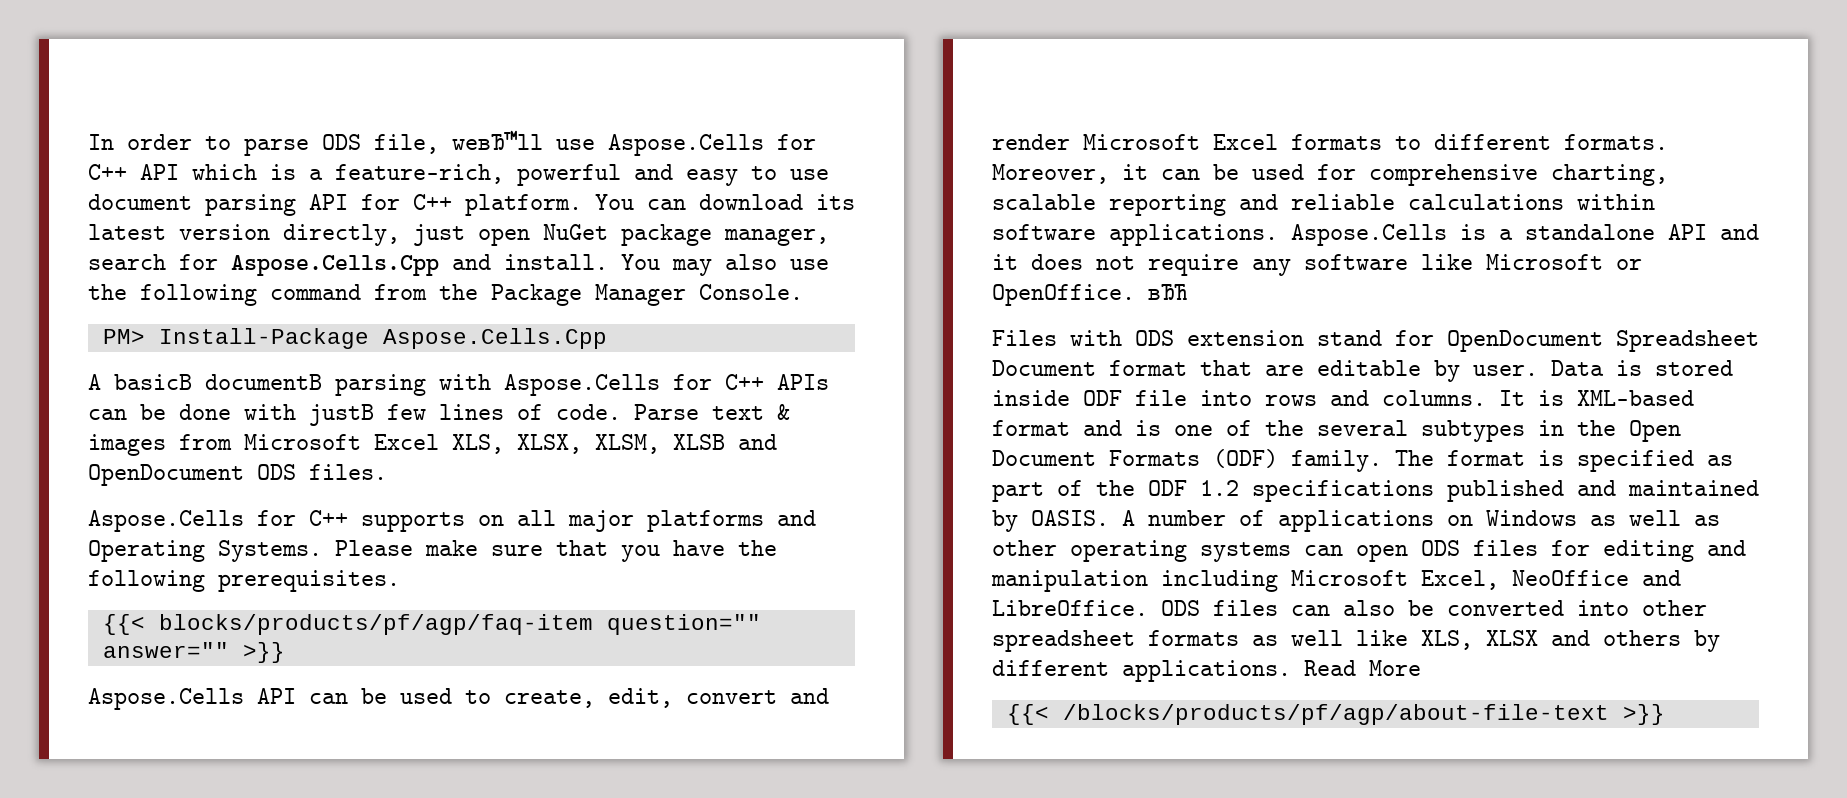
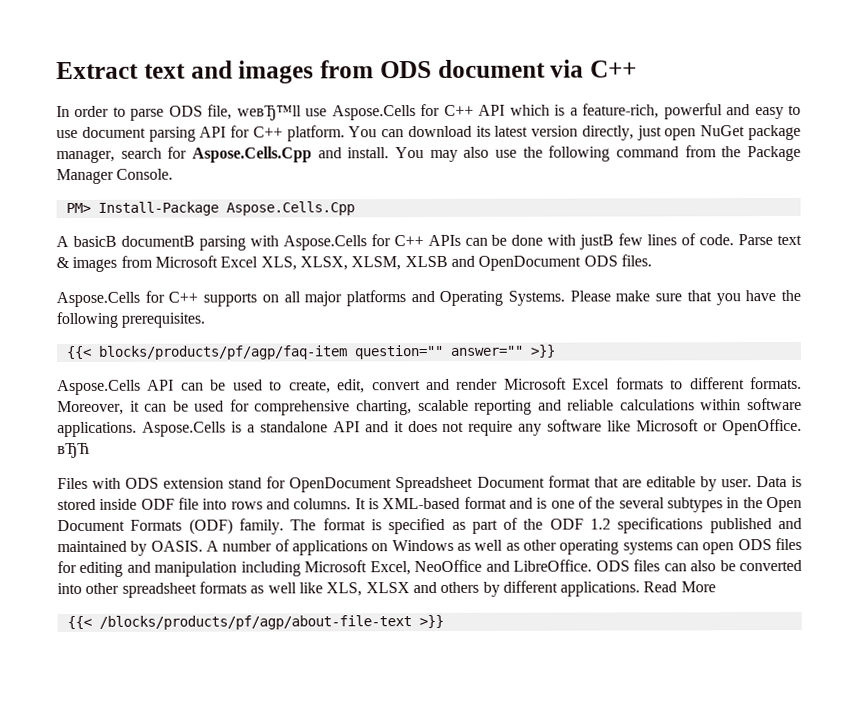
+ Extract text and images from ODS document via C++

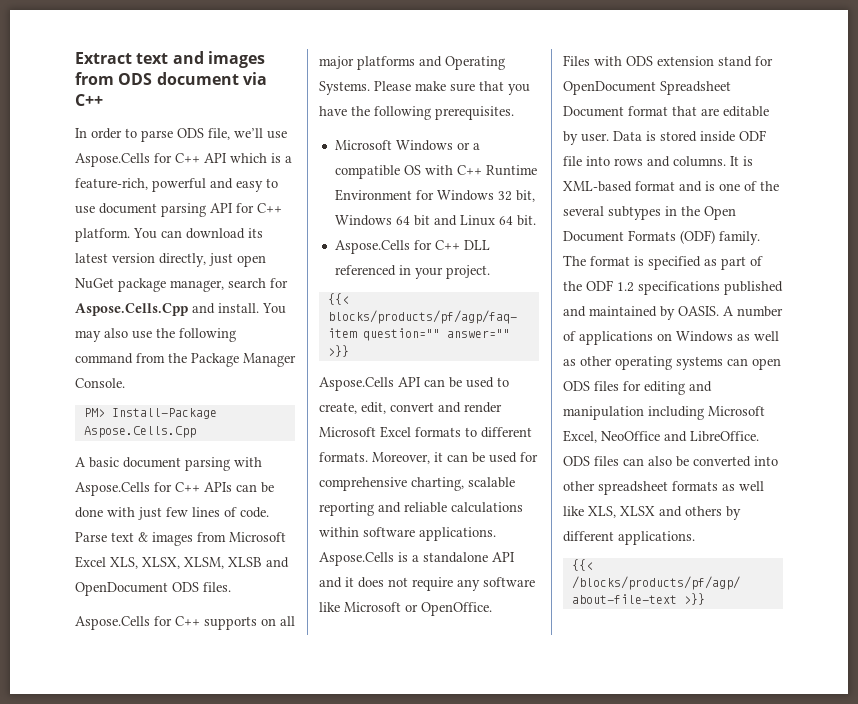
- In order to parse ODS file, weвЂ™ll use Aspose.Cells for C++ API which is a feature-rich, powerful and easy to use document parsing API for C++ platform.
+ In order to parse ODS file, we’ll use Aspose.Cells for C++ API which is a feature-rich, powerful and easy to use document parsing API for C++ platform.
- A basicВ documentВ parsing with Aspose.Cells for C++ APIs can be done with justВ few lines of code.
+ A basic document parsing with Aspose.Cells for C++ APIs can be done with just few lines of code.
+ Microsoft Windows or a compatible OS with C++ Runtime Environment for Windows 32 bit, Windows 64 bit and Linux 64 bit.
+ Aspose.Cells for C++ DLL referenced in your project.
- Aspose.Cells is a standalone API and it does not require any software like Microsoft or OpenOffice. вЂЋ
+ Aspose.Cells is a standalone API and it does not require any software like Microsoft or OpenOffice.
- Read More

